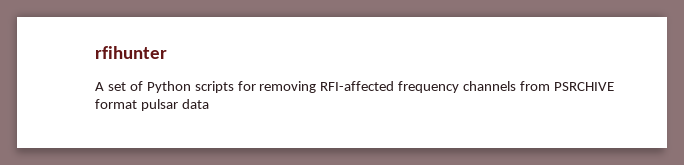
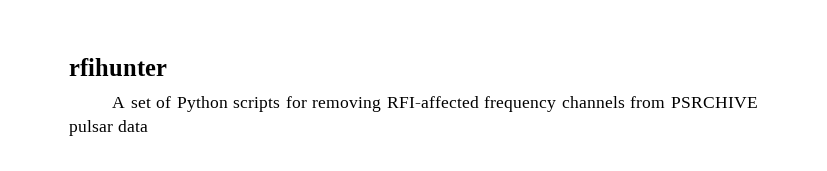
- A set of Python scripts for removing RFI-affected frequency channels from PSRCHIVE format pulsar data
+ A set of Python scripts for removing RFI-affected frequency channels from PSRCHIVE pulsar data

